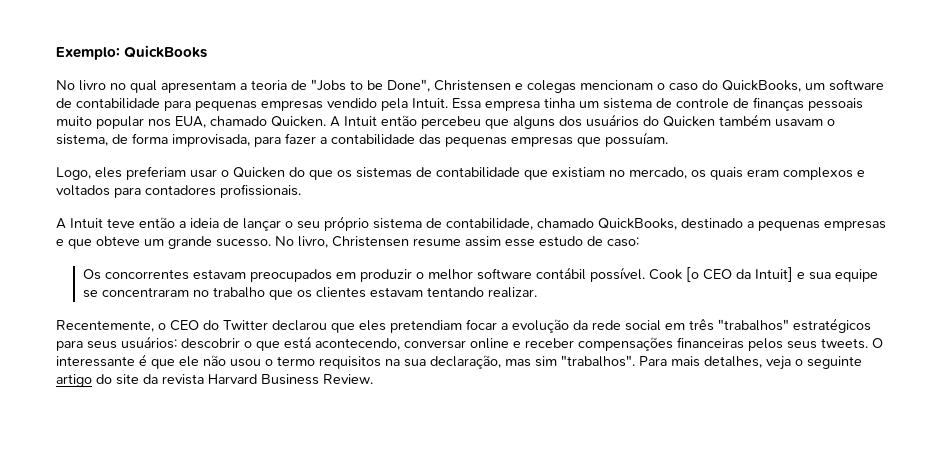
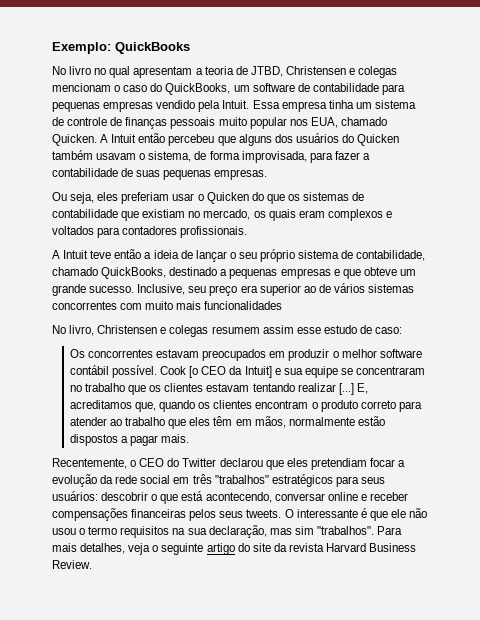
- No livro no qual apresentam a teoria de "Jobs to be Done", Christensen e colegas mencionam o caso do QuickBooks, um software de contabilidade para pequenas empresas vendido pela Intuit.
+ No livro no qual apresentam a teoria de JTBD, Christensen e colegas mencionam o caso do QuickBooks, um software de contabilidade para pequenas empresas vendido pela Intuit.
- A Intuit então percebeu que alguns dos usuários do Quicken também usavam o sistema, de forma improvisada, para fazer a contabilidade das pequenas empresas que possuíam.
- Logo, eles preferiam usar o Quicken do que os sistemas de contabilidade que existiam no mercado, os quais eram complexos e voltados para contadores profissionais.
+ A Intuit então percebeu que alguns dos usuários do Quicken também usavam o sistema, de forma improvisada, para fazer a contabilidade de suas pequenas empresas.
+ Ou seja, eles preferiam usar o Quicken do que os sistemas de contabilidade que existiam no mercado, os quais eram complexos e voltados para contadores profissionais.
- No livro, Christensen resume assim esse estudo de caso:
+ Inclusive, seu preço era superior ao de vários sistemas concorrentes com muito mais funcionalidades
+ No livro, Christensen e colegas resumem assim esse estudo de caso:
- Cook [o CEO da Intuit] e sua equipe se concentraram no trabalho que os clientes estavam tentando realizar.
+ Cook [o CEO da Intuit] e sua equipe se concentraram no trabalho que os clientes estavam tentando realizar [...] E, acreditamos que, quando os clientes encontram o produto correto para atender ao trabalho que eles têm em mãos, normalmente estão dispostos a pagar mais.

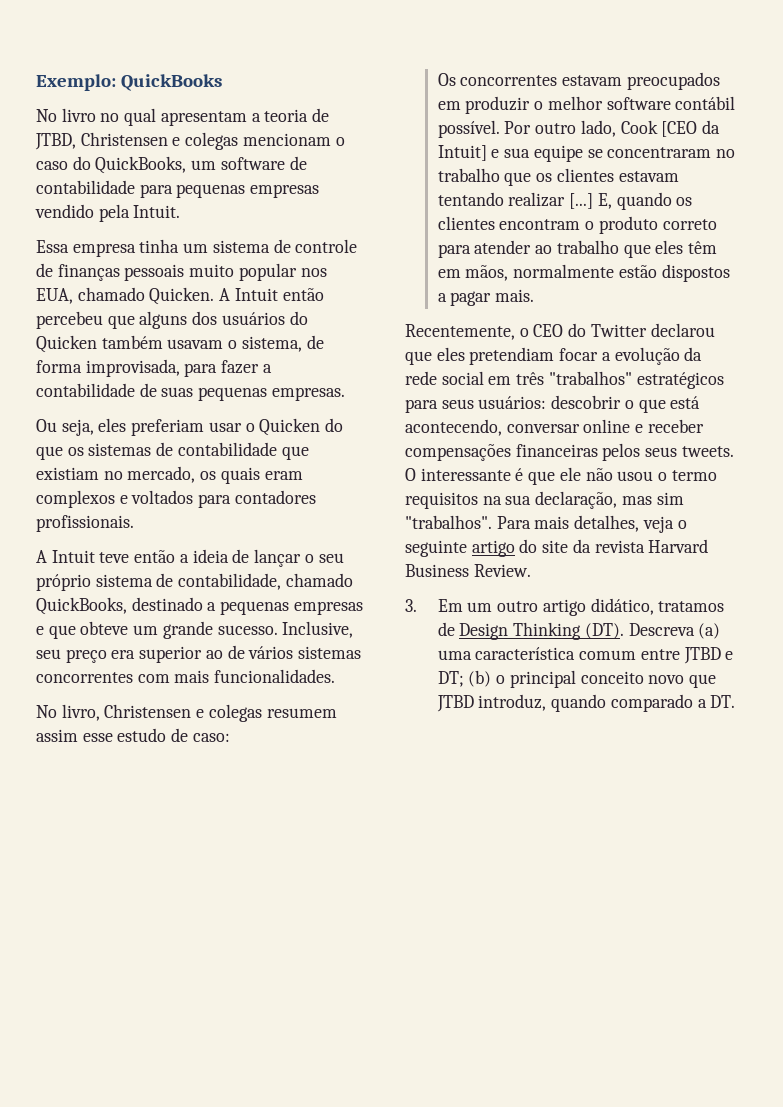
- No livro no qual apresentam a teoria de JTBD, Christensen e colegas mencionam o caso do QuickBooks, um software de contabilidade para pequenas empresas vendido pela Intuit. Essa empresa tinha um sistema de controle de finanças pessoais muito popular nos EUA, chamado Quicken.
+ No livro no qual apresentam a teoria de JTBD, Christensen e colegas mencionam o caso do QuickBooks, um software de contabilidade para pequenas empresas vendido pela Intuit.
+ Essa empresa tinha um sistema de controle de finanças pessoais muito popular nos EUA, chamado Quicken.
- Inclusive, seu preço era superior ao de vários sistemas concorrentes com muito mais funcionalidades
+ Inclusive, seu preço era superior ao de vários sistemas concorrentes com mais funcionalidades.
- Cook [o CEO da Intuit] e sua equipe se concentraram no trabalho que os clientes estavam tentando realizar [...]
+ Por outro lado, Cook [CEO da Intuit] e sua equipe se concentraram no trabalho que os clientes estavam tentando realizar [...]
- E, acreditamos que, quando os clientes encontram o produto correto para atender ao trabalho que eles têm em mãos, normalmente estão dispostos a pagar mais.
+ E, quando os clientes encontram o produto correto para atender ao trabalho que eles têm em mãos, normalmente estão dispostos a pagar mais.
+ 3. Em um outro artigo didático, tratamos de Design Thinking (DT). Descreva (a) uma característica comum entre JTBD e DT; (b) o principal conceito novo que JTBD introduz, quando comparado a DT.

